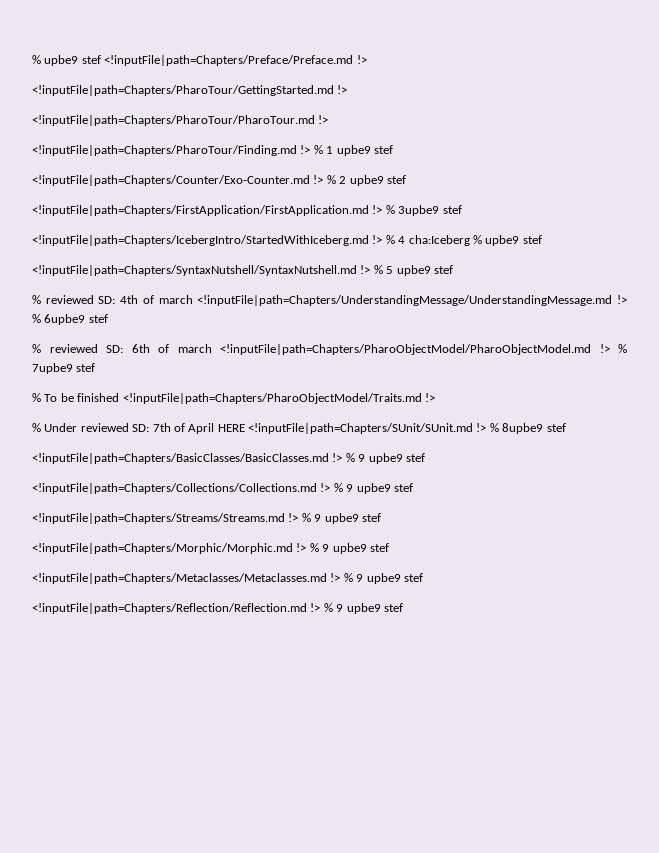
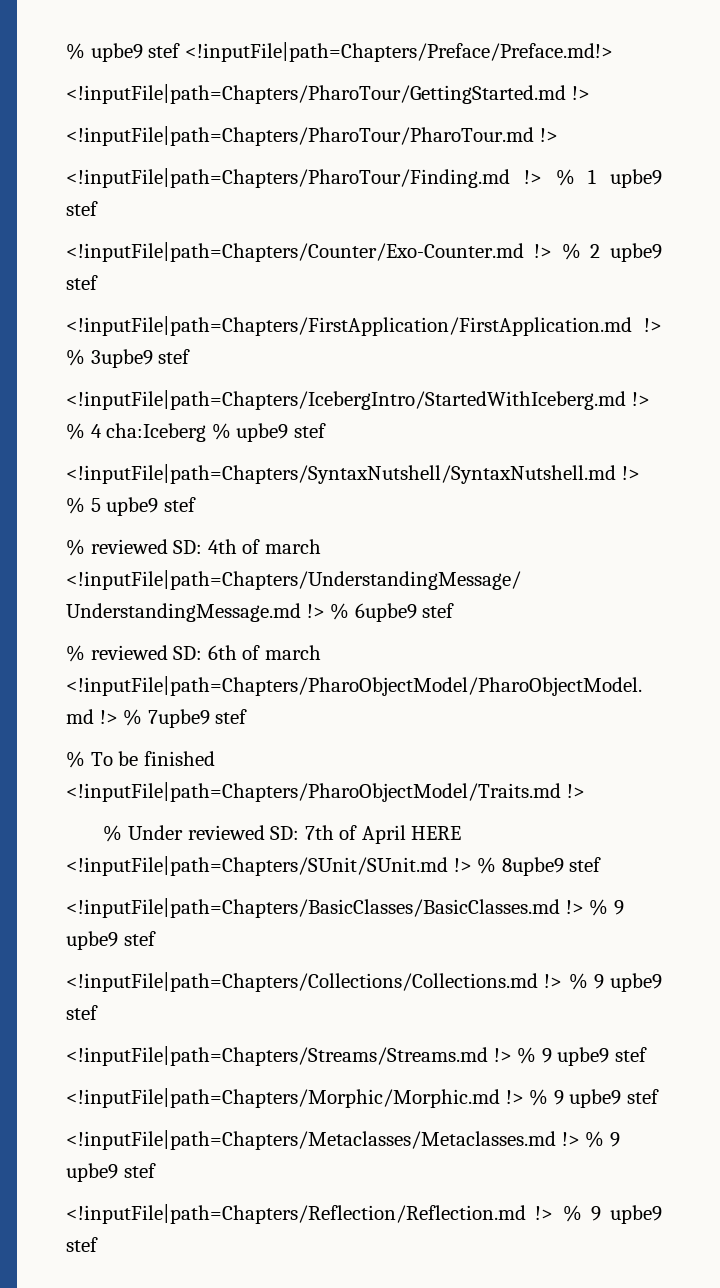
- % upbe9 stef <!inputFile|path=Chapters/Preface/Preface.md !>
+ % upbe9 stef <!inputFile|path=Chapters/Preface/Preface.md!>

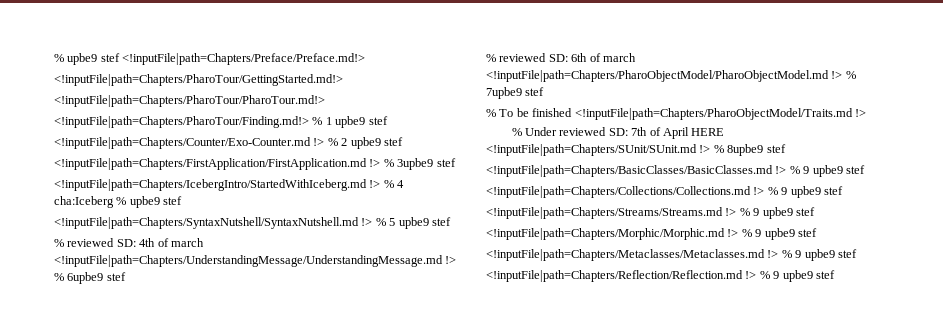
- <!inputFile|path=Chapters/PharoTour/GettingStarted.md !>
- <!inputFile|path=Chapters/PharoTour/PharoTour.md !>
- <!inputFile|path=Chapters/PharoTour/Finding.md !> % 1 upbe9 stef
+ <!inputFile|path=Chapters/PharoTour/GettingStarted.md!>
+ <!inputFile|path=Chapters/PharoTour/PharoTour.md!>
+ <!inputFile|path=Chapters/PharoTour/Finding.md!> % 1 upbe9 stef

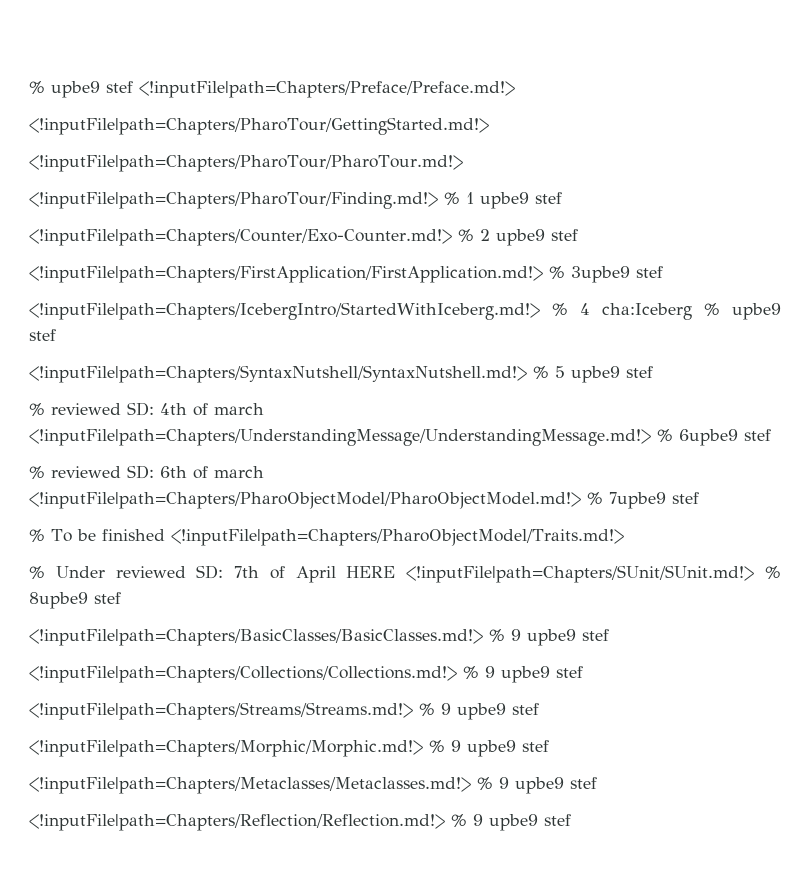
- <!inputFile|path=Chapters/Counter/Exo-Counter.md !> % 2 upbe9 stef
+ <!inputFile|path=Chapters/Counter/Exo-Counter.md!> % 2 upbe9 stef
- <!inputFile|path=Chapters/FirstApplication/FirstApplication.md !> % 3upbe9 stef
+ <!inputFile|path=Chapters/FirstApplication/FirstApplication.md!> % 3upbe9 stef
- <!inputFile|path=Chapters/IcebergIntro/StartedWithIceberg.md !> % 4 cha:Iceberg % upbe9 stef
+ <!inputFile|path=Chapters/IcebergIntro/StartedWithIceberg.md!> % 4 cha:Iceberg % upbe9 stef
- <!inputFile|path=Chapters/SyntaxNutshell/SyntaxNutshell.md !> % 5 upbe9 stef
+ <!inputFile|path=Chapters/SyntaxNutshell/SyntaxNutshell.md!> % 5 upbe9 stef
- % reviewed SD: 4th of march <!inputFile|path=Chapters/UnderstandingMessage/UnderstandingMessage.md !> % 6upbe9 stef
+ % reviewed SD: 4th of march <!inputFile|path=Chapters/UnderstandingMessage/UnderstandingMessage.md!> % 6upbe9 stef
- % reviewed SD: 6th of march <!inputFile|path=Chapters/PharoObjectModel/PharoObjectModel.md !> % 7upbe9 stef
+ % reviewed SD: 6th of march <!inputFile|path=Chapters/PharoObjectModel/PharoObjectModel.md!> % 7upbe9 stef
- % To be finished <!inputFile|path=Chapters/PharoObjectModel/Traits.md !>
+ % To be finished <!inputFile|path=Chapters/PharoObjectModel/Traits.md!>
- % Under reviewed SD: 7th of April HERE <!inputFile|path=Chapters/SUnit/SUnit.md !> % 8upbe9 stef
+ % Under reviewed SD: 7th of April HERE <!inputFile|path=Chapters/SUnit/SUnit.md!> % 8upbe9 stef
- <!inputFile|path=Chapters/BasicClasses/BasicClasses.md !> % 9 upbe9 stef
- <!inputFile|path=Chapters/Collections/Collections.md !> % 9 upbe9 stef
- <!inputFile|path=Chapters/Streams/Streams.md !> % 9 upbe9 stef
- <!inputFile|path=Chapters/Morphic/Morphic.md !> % 9 upbe9 stef
- <!inputFile|path=Chapters/Metaclasses/Metaclasses.md !> % 9 upbe9 stef
- <!inputFile|path=Chapters/Reflection/Reflection.md !> % 9 upbe9 stef
+ <!inputFile|path=Chapters/BasicClasses/BasicClasses.md!> % 9 upbe9 stef
+ <!inputFile|path=Chapters/Collections/Collections.md!> % 9 upbe9 stef
+ <!inputFile|path=Chapters/Streams/Streams.md!> % 9 upbe9 stef
+ <!inputFile|path=Chapters/Morphic/Morphic.md!> % 9 upbe9 stef
+ <!inputFile|path=Chapters/Metaclasses/Metaclasses.md!> % 9 upbe9 stef
+ <!inputFile|path=Chapters/Reflection/Reflection.md!> % 9 upbe9 stef

